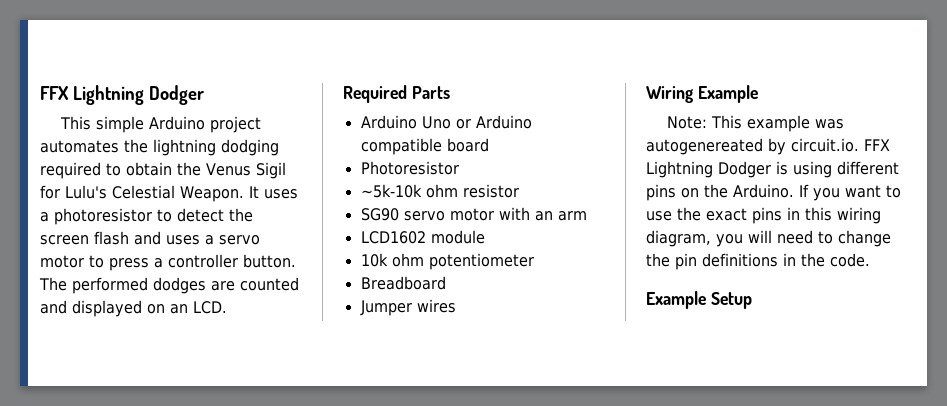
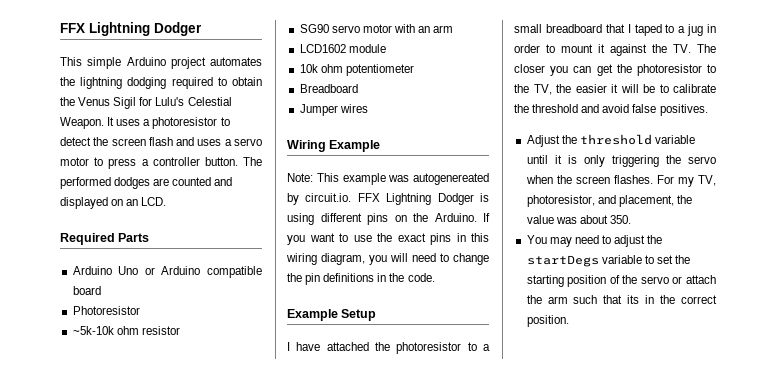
+ I have attached the photoresistor to a small breadboard that I taped to a jug in order to mount it against the TV. The closer you can get the photoresistor to the TV, the easier it will be to calibrate the threshold and avoid false positives.
+ Adjust the threshold variable until it is only triggering the servo when the screen flashes. For my TV, photoresistor, and placement, the value was about 350.
+ You may need to adjust the startDegs variable to set the starting position of the servo or attach the arm such that its in the correct position.

